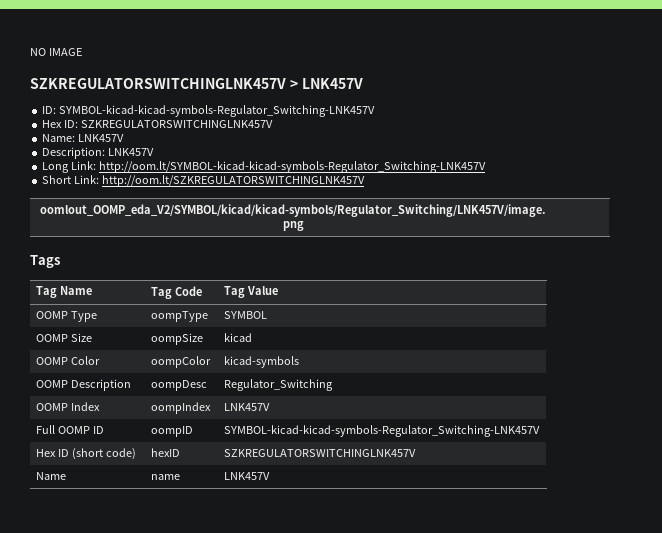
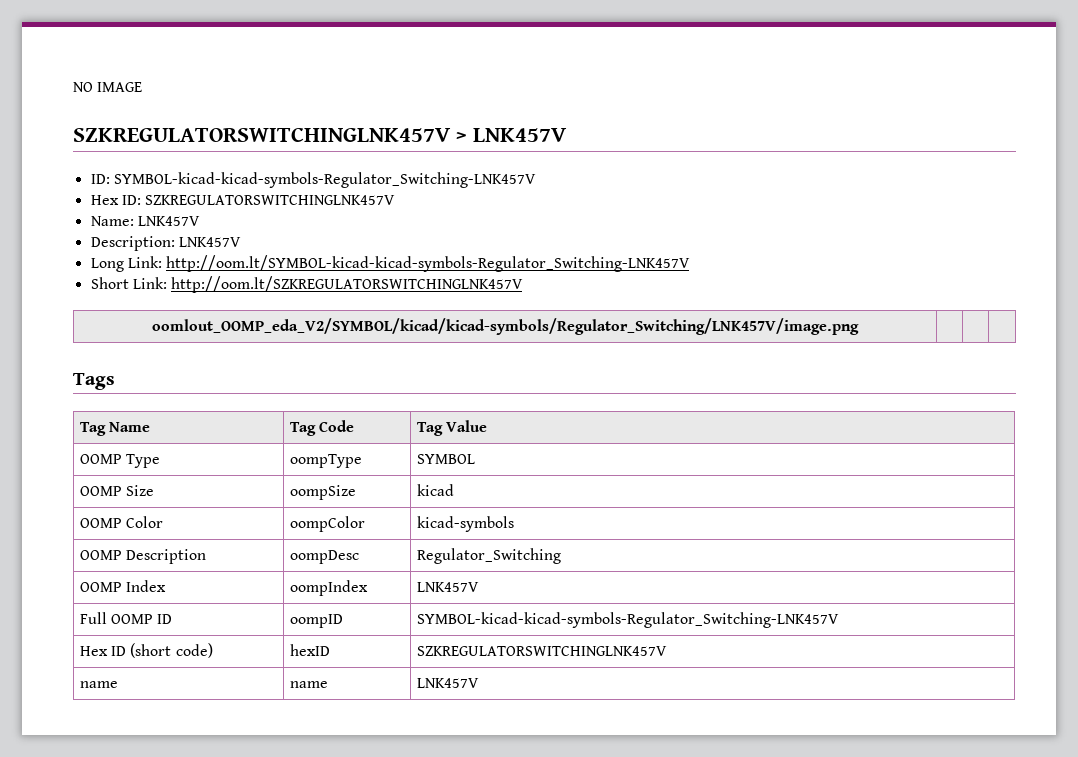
- Name | name | LNK457V
+ name | name | LNK457V

